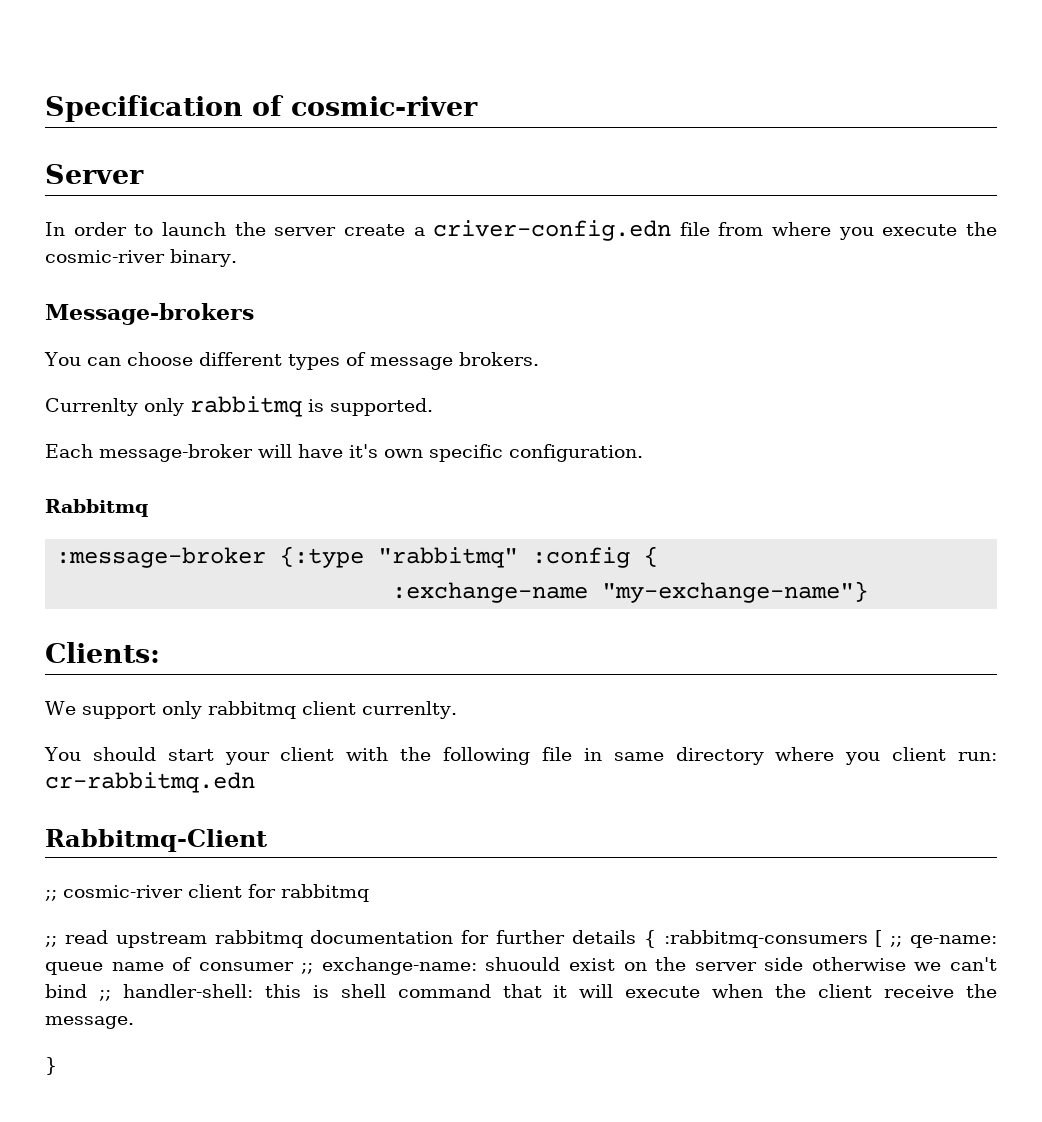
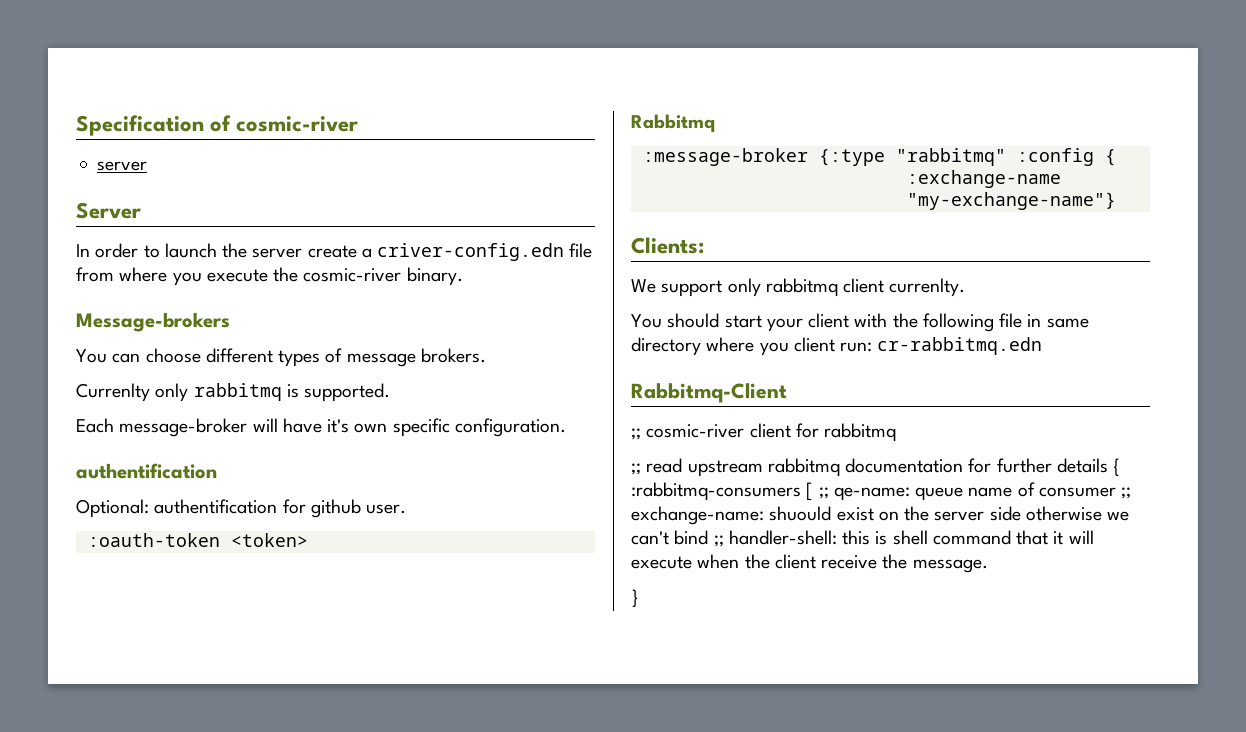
  Specification of cosmic-river
+ server
  Each message-broker will have it's own specific configuration.
+ authentification
+ Optional: authentification for github user.
+ :oauth-token <token>

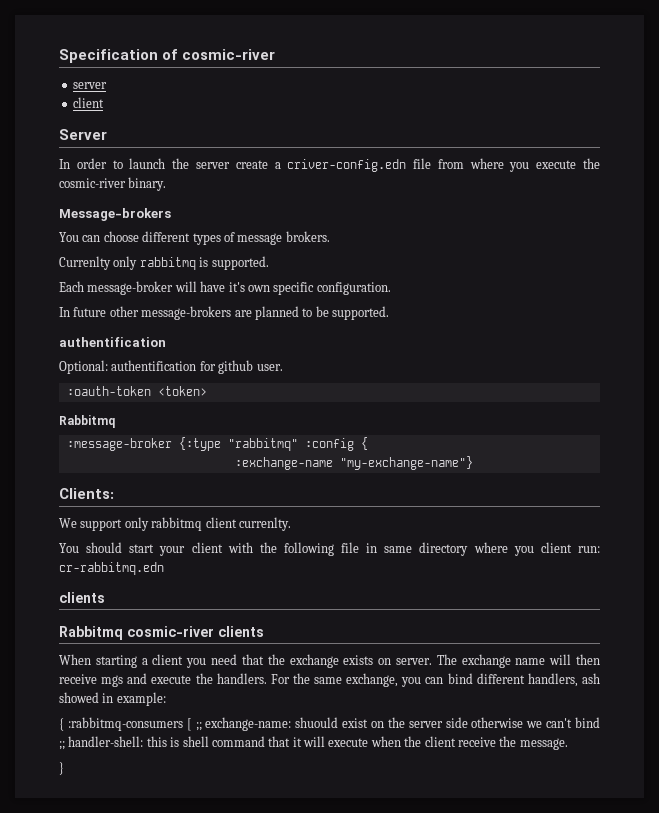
  Specification of cosmic-river
  server
+ client
+ In future other message-brokers are planned to be supported.
  You should start your client with the following file in same directory where you client run: cr-rabbitmq.edn
- Rabbitmq-Client
- ;; cosmic-river client for rabbitmq
- ;; read upstream rabbitmq documentation for further details { :rabbitmq-consumers [ ;; qe-name: queue name of consumer ;; exchange-name: shuould exist on the server side otherwise we can't bind ;; handler-shell: this is shell command that it will execute when the client receive the message.
+ clients
+ Rabbitmq cosmic-river clients
+ When starting a client you need that the exchange exists on server. The exchange name will then receive mgs and execute the handlers. For the same exchange, you can bind different handlers, ash showed in example:
+ { :rabbitmq-consumers [ ;; exchange-name: shuould exist on the server side otherwise we can't bind ;; handler-shell: this is shell command that it will execute when the client receive the message.

